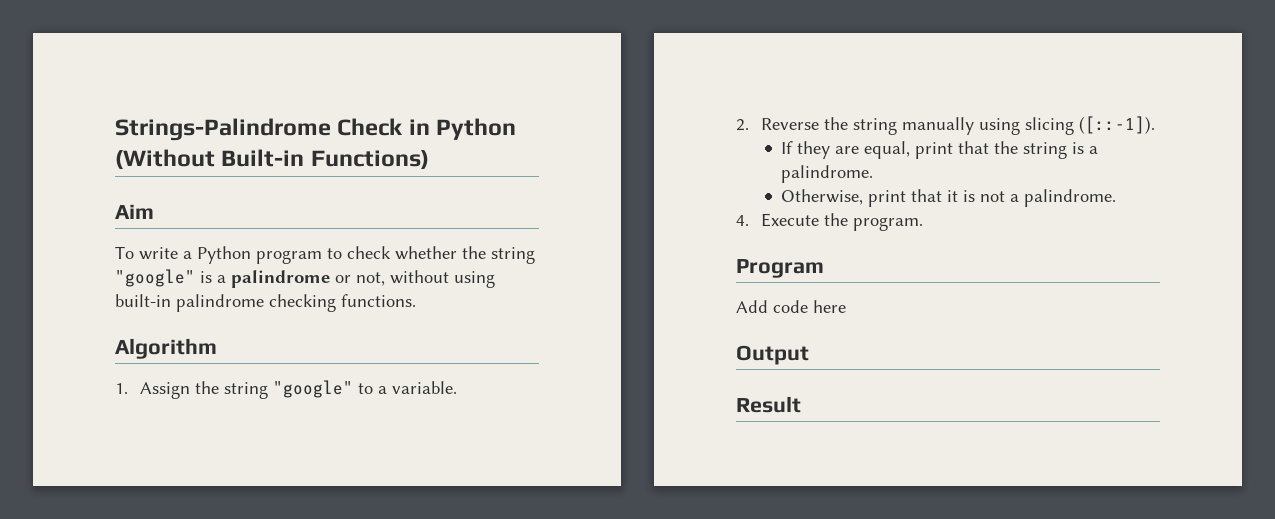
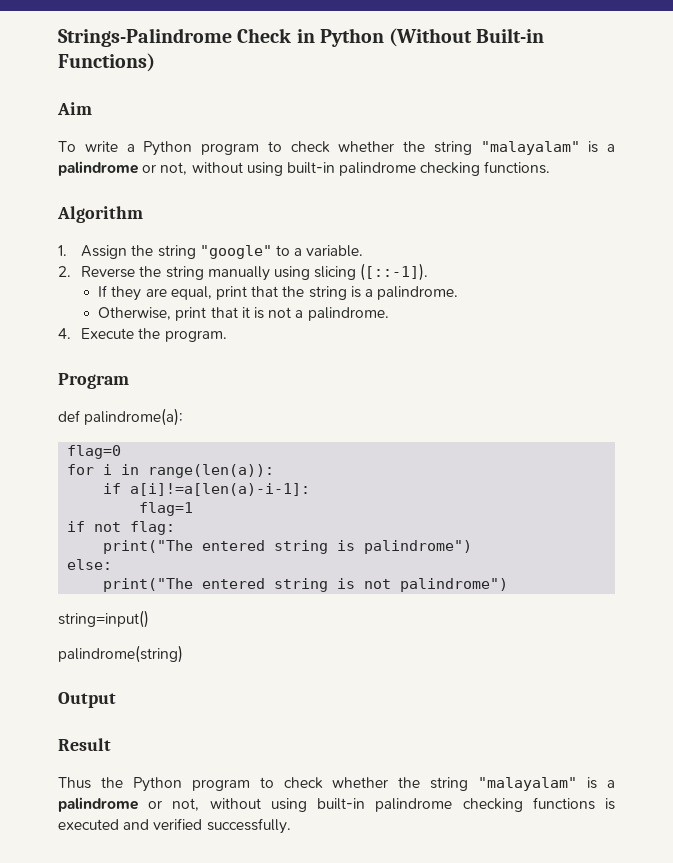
- To write a Python program to check whether the string "google" is a palindrome or not, without using built-in palindrome checking functions.
+ To write a Python program to check whether the string "malayalam" is a palindrome or not, without using built-in palindrome checking functions.
- Add code here
+ def palindrome(a):
+ flag=0
+ for i in range(len(a)):
+ if a[i]!=a[len(a)-i-1]:
+ flag=1
+ if not flag:
+ print("The entered string is palindrome")
+ else:
+ print("The entered string is not palindrome")
+ string=input()
+ palindrome(string)
  Output
  Result
+ Thus the Python program to check whether the string "malayalam" is a palindrome or not, without using built-in palindrome checking functions is executed and verified successfully.

